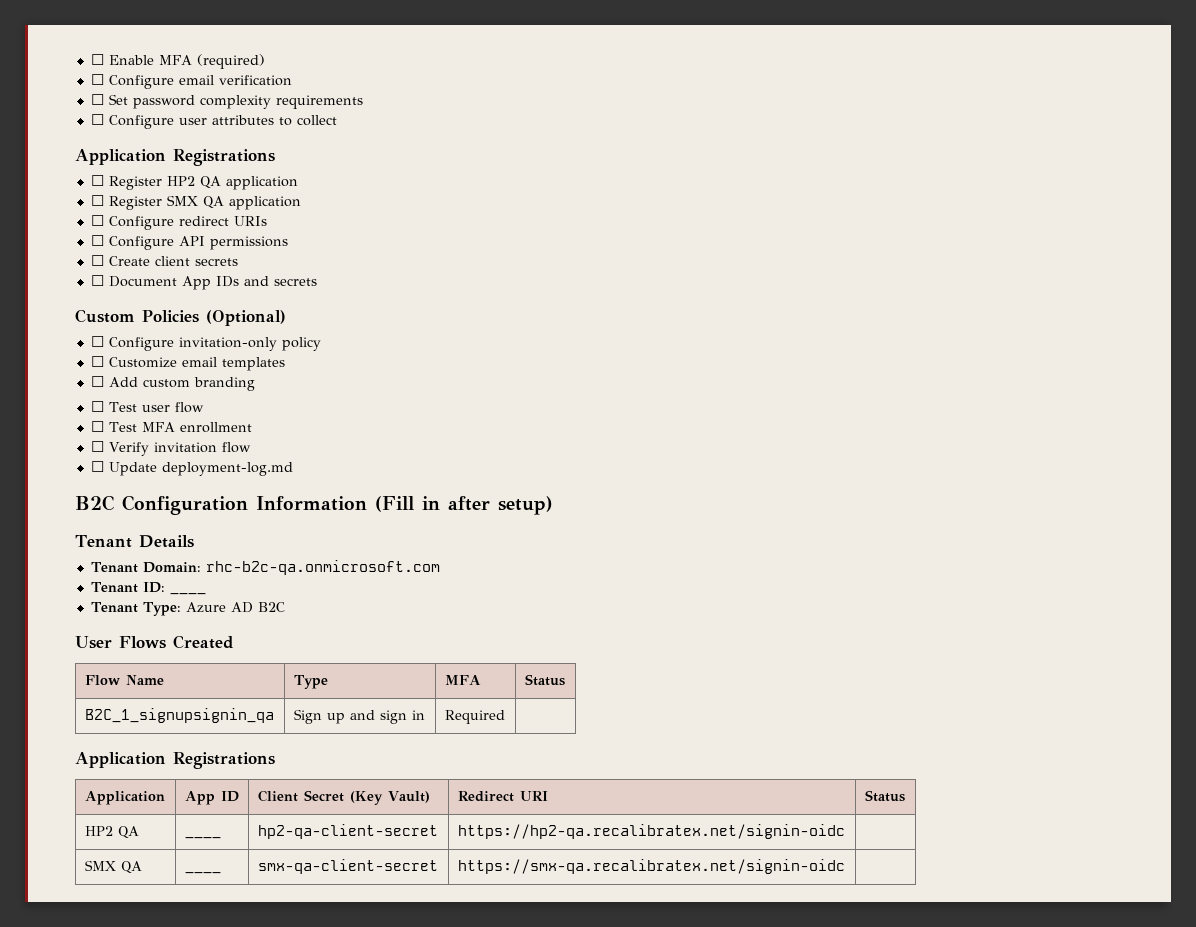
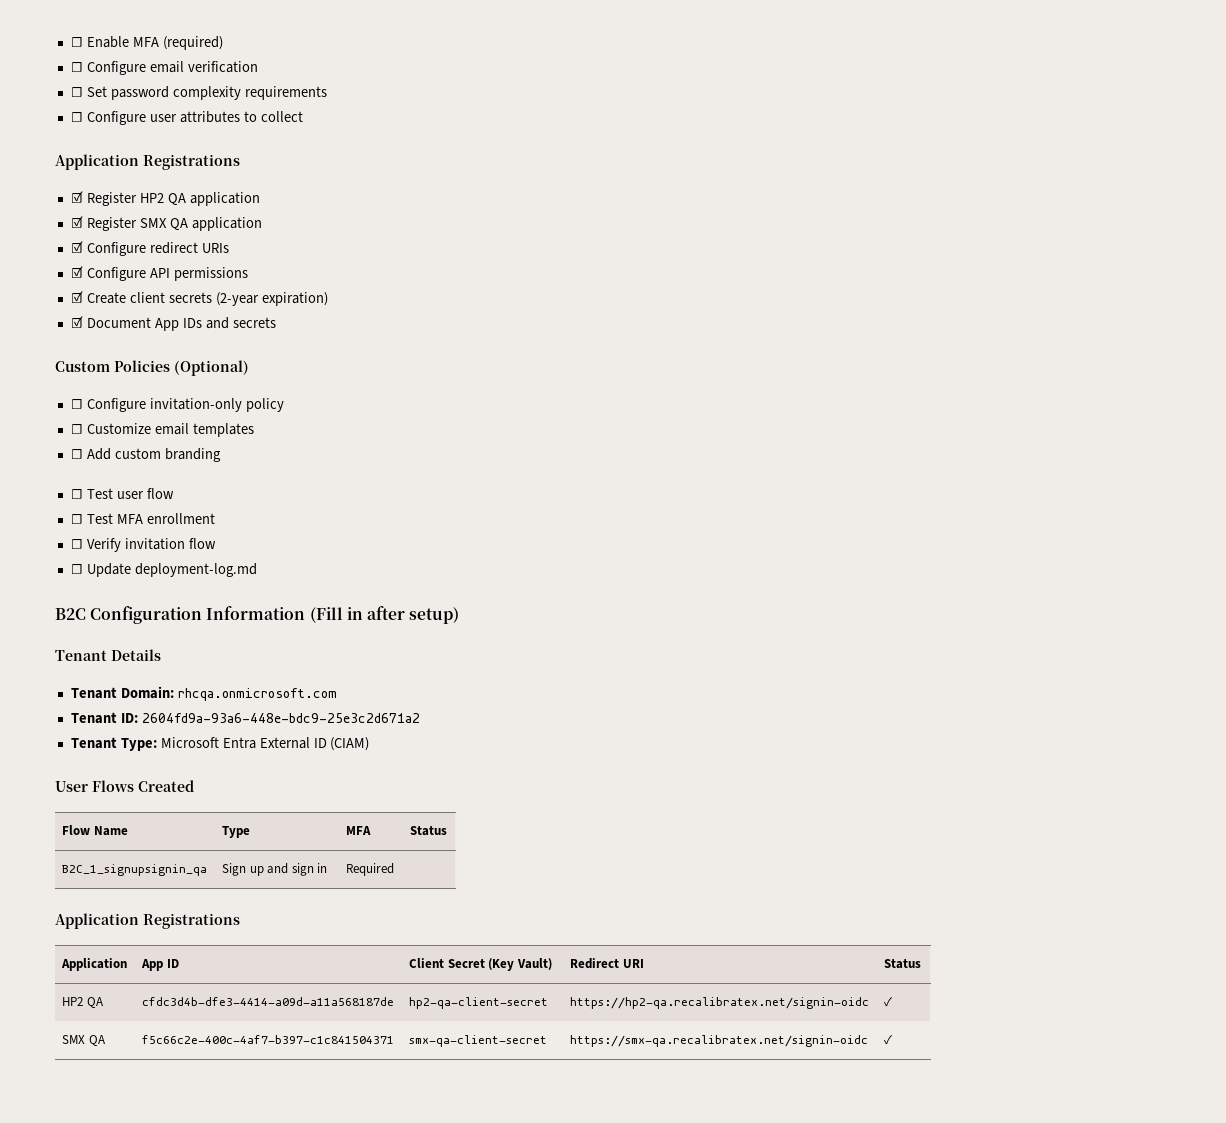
- ☐ Register HP2 QA application
+ ☑ Register HP2 QA application
- ☐ Register SMX QA application
+ ☑ Register SMX QA application
- ☐ Configure redirect URIs
+ ☑ Configure redirect URIs
- ☐ Configure API permissions
+ ☑ Configure API permissions
- ☐ Create client secrets
- ☐ Document App IDs and secrets
+ ☑ Create client secrets (2-year expiration)
+ ☑ Document App IDs and secrets
- Tenant Domain: rhc-b2c-qa.onmicrosoft.com
+ Tenant Domain: rhcqa.onmicrosoft.com
- Tenant ID: ____
+ Tenant ID: 2604fd9a-93a6-448e-bdc9-25e3c2d671a2
- Tenant Type: Azure AD B2C
+ Tenant Type: Microsoft Entra External ID (CIAM)
- HP2 QA | ____ | hp2-qa-client-secret | https://hp2-qa.recalibratex.net/signin-oidc |
+ HP2 QA | cfdc3d4b-dfe3-4414-a09d-a11a568187de | hp2-qa-client-secret | https://hp2-qa.recalibratex.net/signin-oidc | ✓
- SMX QA | ____ | smx-qa-client-secret | https://smx-qa.recalibratex.net/signin-oidc |
+ SMX QA | f5c66c2e-400c-4af7-b397-c1c841504371 | smx-qa-client-secret | https://smx-qa.recalibratex.net/signin-oidc | ✓

